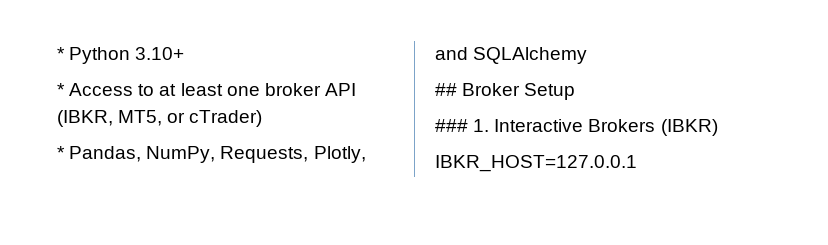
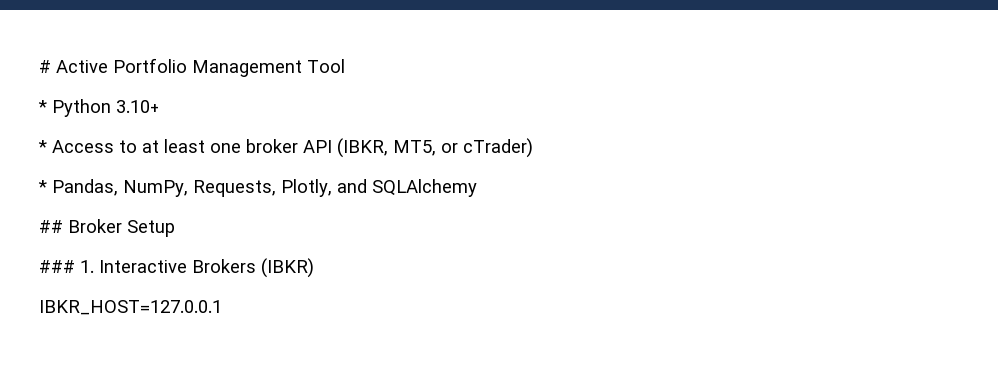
+ # Active Portfolio Management Tool

